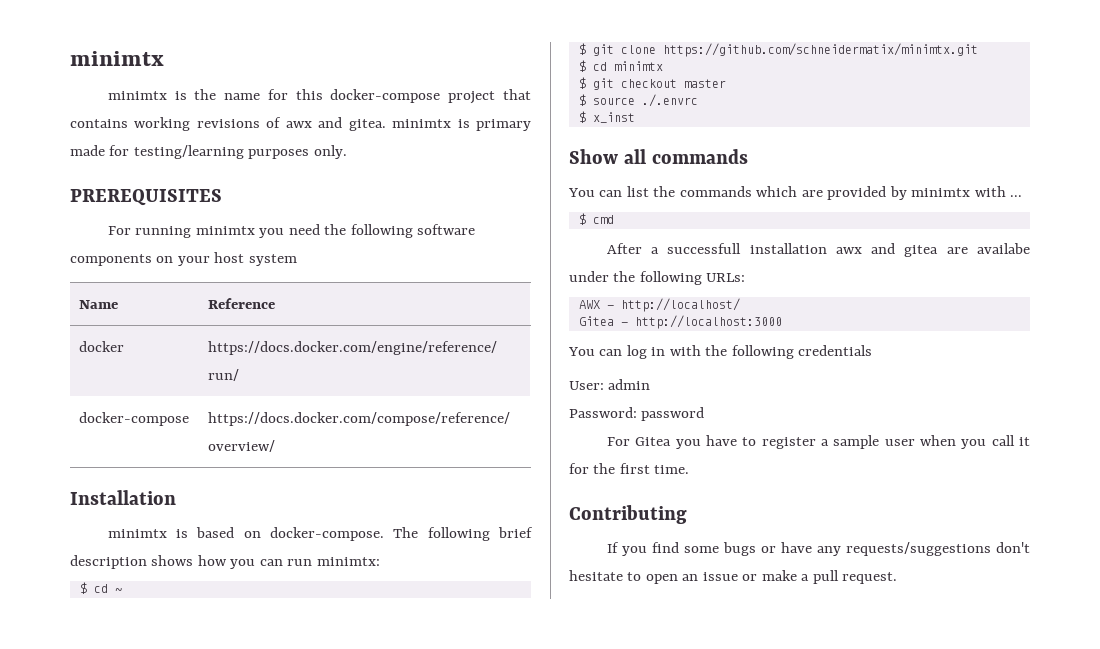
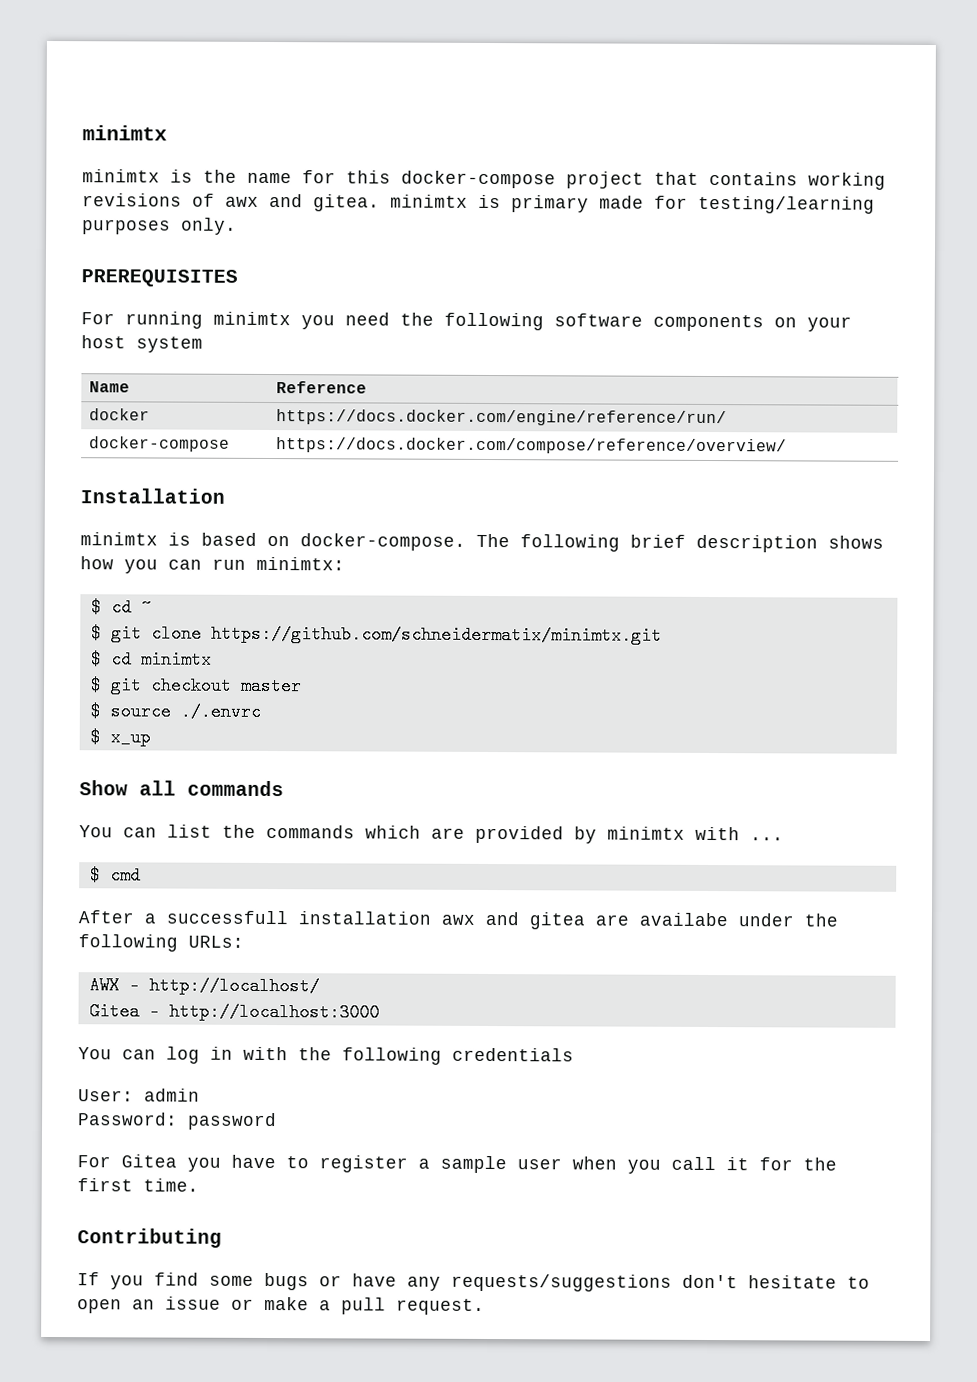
- $ x_inst
+ $ x_up

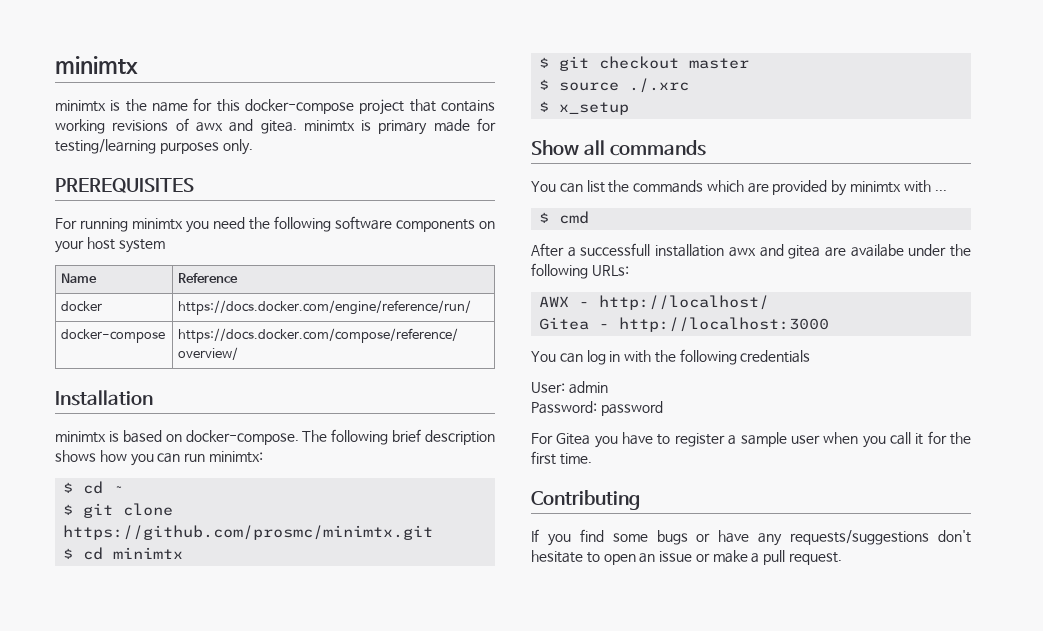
- $ git clone https://github.com/schneidermatix/minimtx.git
+ $ git clone https://github.com/prosmc/minimtx.git
- $ source ./.envrc
- $ x_up
+ $ source ./.xrc
+ $ x_setup

